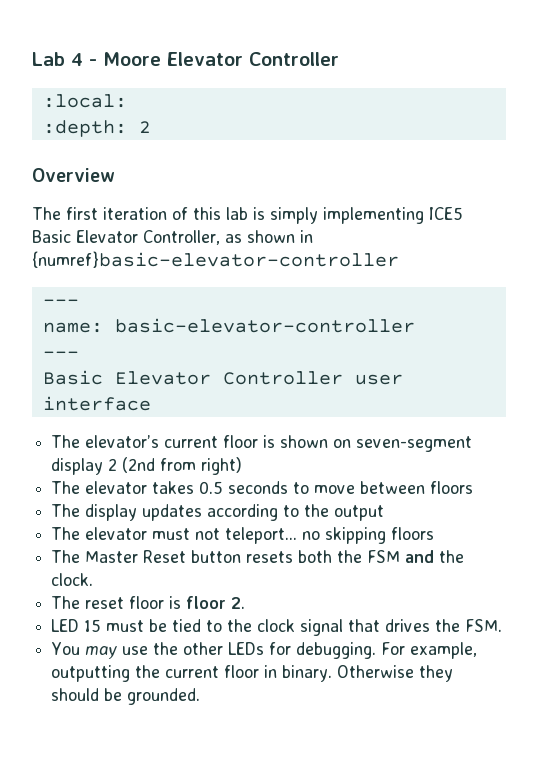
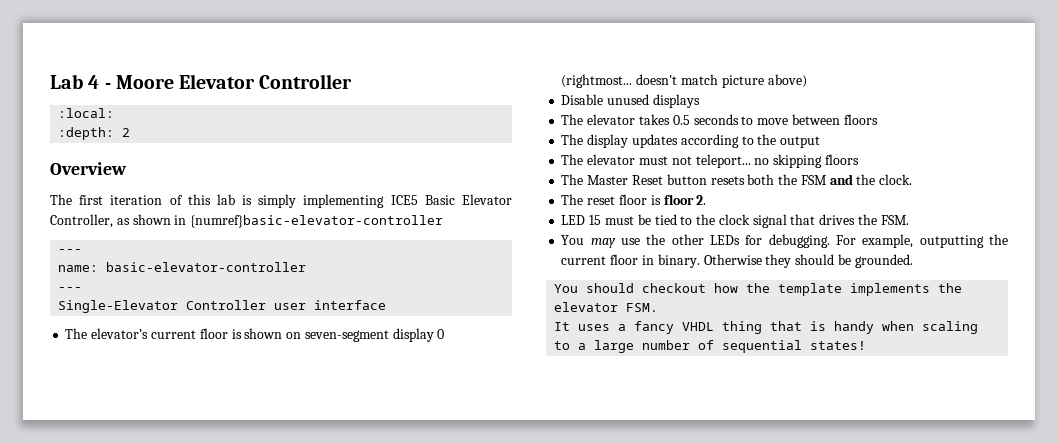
- Basic Elevator Controller user interface
+ Single-Elevator Controller user interface
- The elevator’s current floor is shown on seven-segment display 2 (2nd from right)
+ The elevator’s current floor is shown on seven-segment display 0 (rightmost... doesn't match picture above)
+ Disable unused displays
+ You should checkout how the template implements the elevator FSM.
+ It uses a fancy VHDL thing that is handy when scaling to a large number of sequential states!

